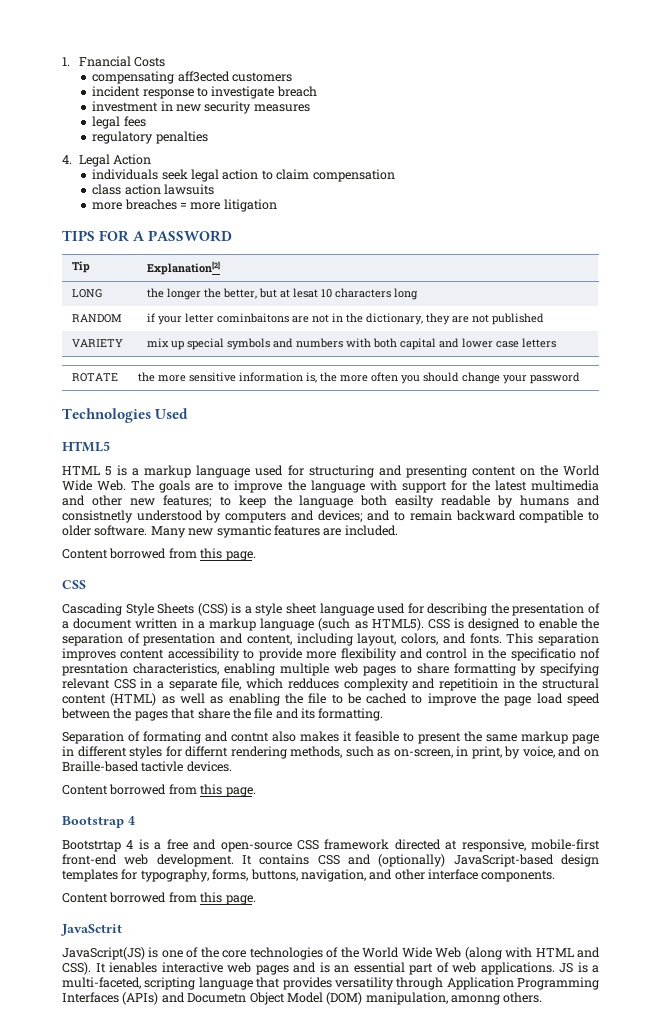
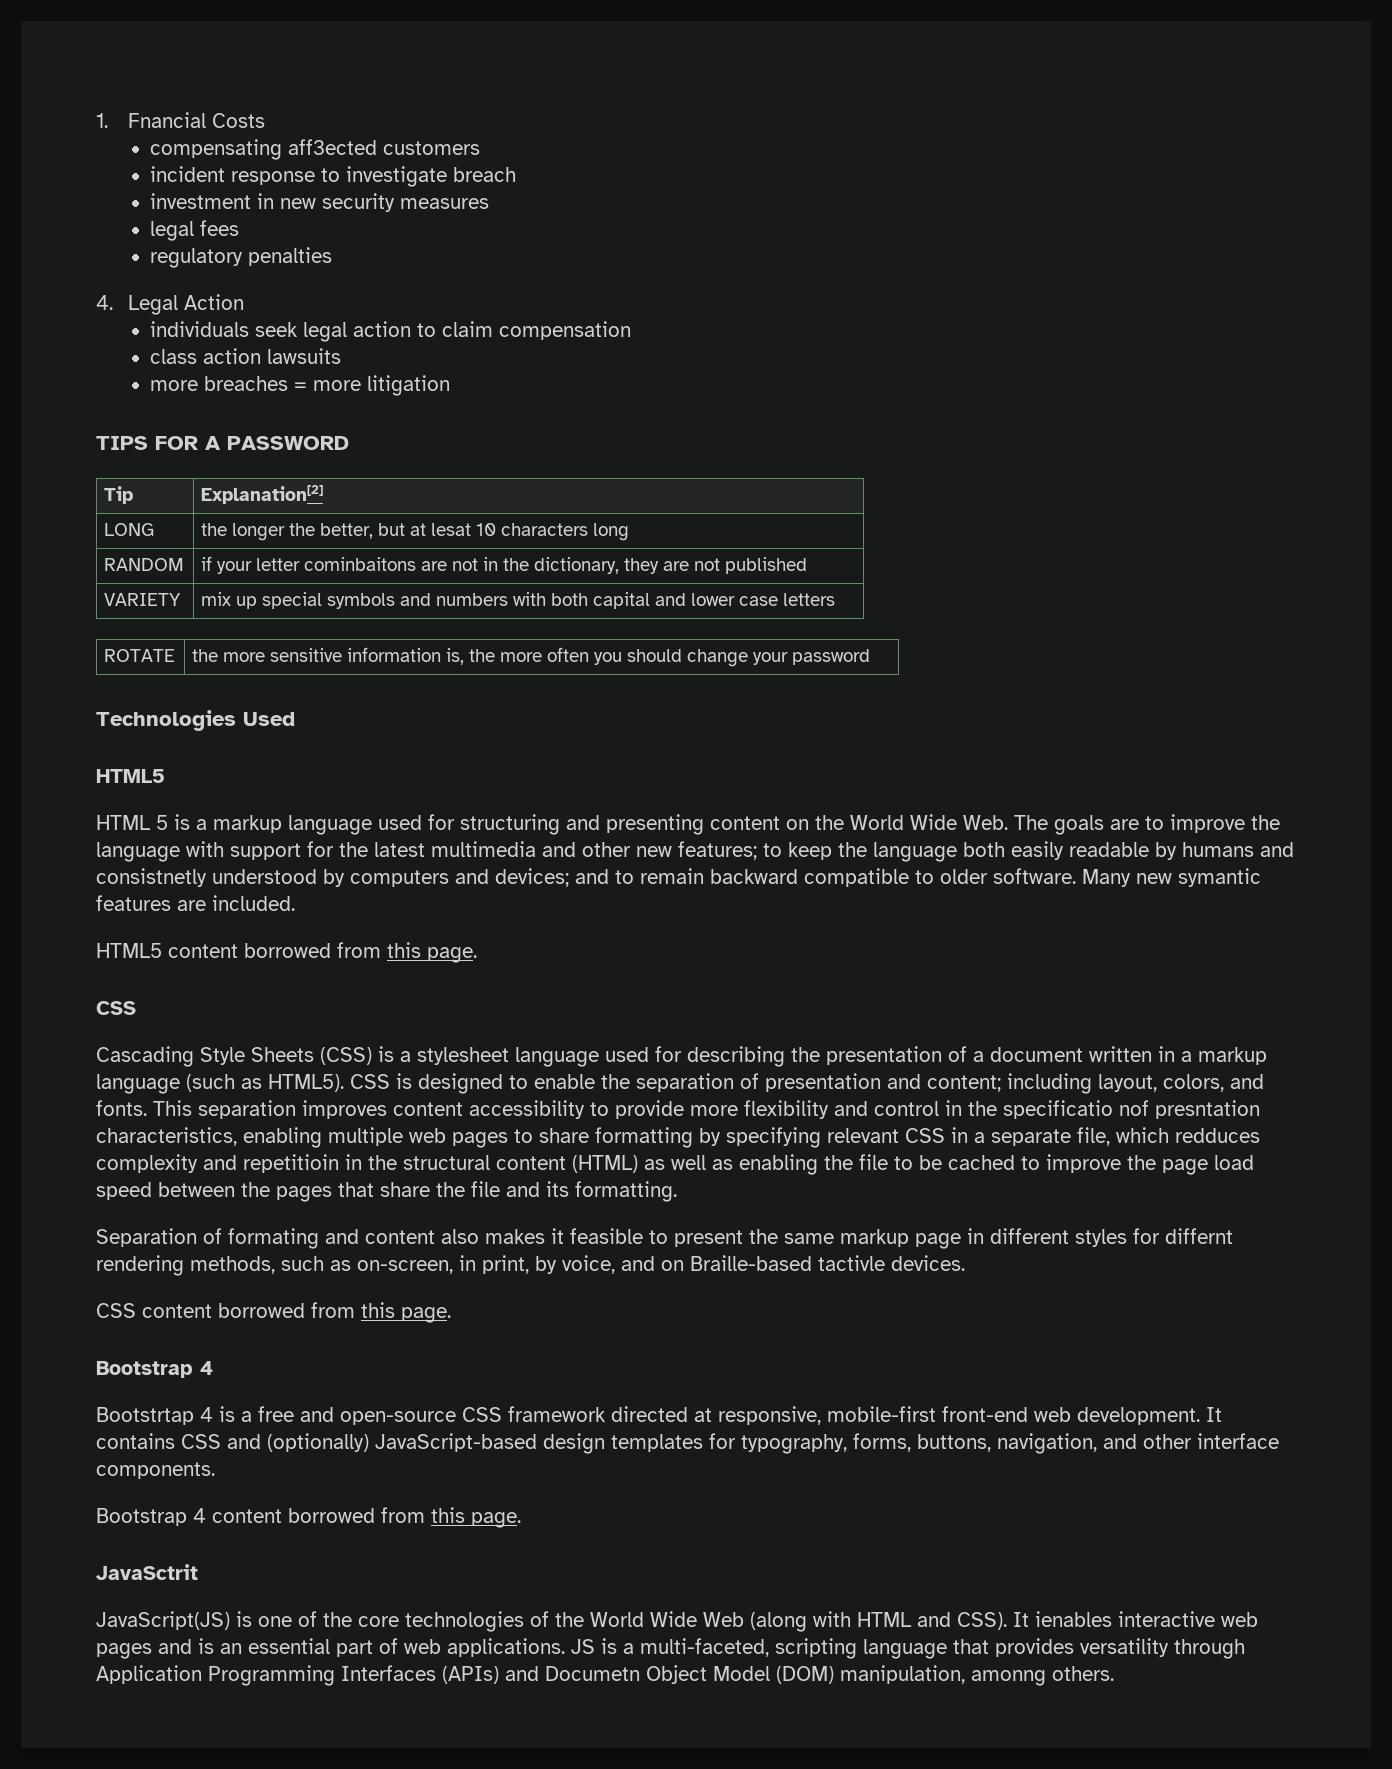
- HTML 5 is a markup language used for structuring and presenting content on the World Wide Web. The goals are to improve the language with support for the latest multimedia and other new features; to keep the language both easilty readable by humans and consistnetly understood by computers and devices; and to remain backward compatible to older software.
+ HTML 5 is a markup language used for structuring and presenting content on the World Wide Web. The goals are to improve the language with support for the latest multimedia and other new features; to keep the language both easily readable by humans and consistnetly understood by computers and devices; and to remain backward compatible to older software.
  Many new symantic features are included.
- Content borrowed from this page.
+ HTML5 content borrowed from this page.
- Cascading Style Sheets (CSS) is a style sheet language used for describing the presentation of a document written in a markup language (such as HTML5).
+ Cascading Style Sheets (CSS) is a stylesheet language used for describing the presentation of a document written in a markup language (such as HTML5).
- CSS is designed to enable the separation of presentation and content, including layout, colors, and fonts.
+ CSS is designed to enable the separation of presentation and content; including layout, colors, and fonts.
- Separation of formating and contnt also makes it feasible to present the same markup page in different styles for differnt rendering methods, such as on-screen, in print, by voice, and on Braille-based tactivle devices.
- Content borrowed from this page.
+ Separation of formating and content also makes it feasible to present the same markup page in different styles for differnt rendering methods, such as on-screen, in print, by voice, and on Braille-based tactivle devices.
+ CSS content borrowed from this page.
  It contains CSS and (optionally) JavaScript-based design templates for typography, forms, buttons, navigation, and other interface components.
- Content borrowed from this page.
+ Bootstrap 4 content borrowed from this page.

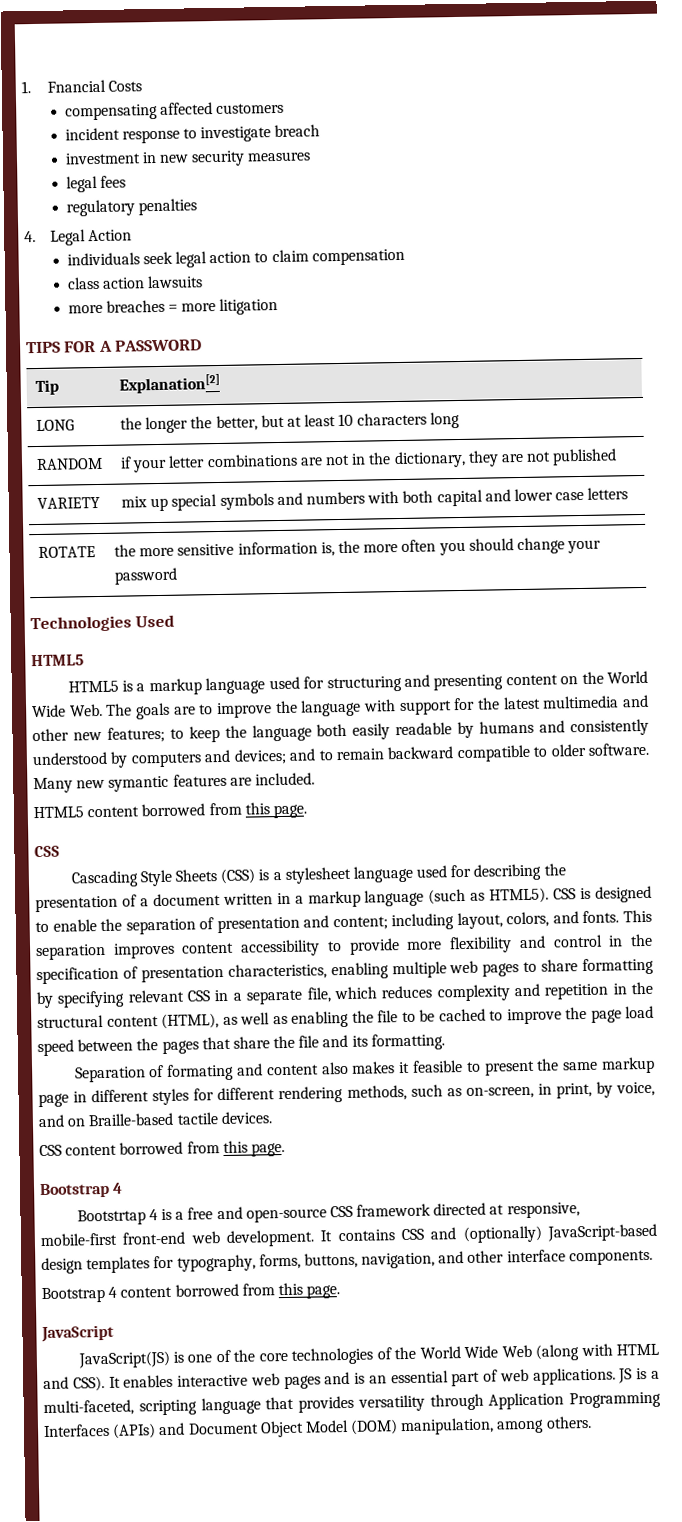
- compensating aff3ected customers
+ compensating affected customers
- LONG | the longer the better, but at lesat 10 characters long
+ LONG | the longer the better, but at least 10 characters long
- RANDOM | if your letter cominbaitons are not in the dictionary, they are not published
+ RANDOM | if your letter combinations are not in the dictionary, they are not published
- HTML 5 is a markup language used for structuring and presenting content on the World Wide Web. The goals are to improve the language with support for the latest multimedia and other new features; to keep the language both easily readable by humans and consistnetly understood by computers and devices; and to remain backward compatible to older software.
+ HTML5 is a markup language used for structuring and presenting content on the World Wide Web. The goals are to improve the language with support for the latest multimedia and other new features; to keep the language both easily readable by humans and consistently understood by computers and devices; and to remain backward compatible to older software.
- This separation improves content accessibility to provide more flexibility and control in the specificatio nof presntation characteristics, enabling multiple web pages to share formatting by specifying relevant CSS in a separate file, which redduces complexity and repetitioin in the structural content (HTML) as well as enabling the file to be cached to improve the page load speed between the pages that share the file and its formatting.
+ This separation improves content accessibility to provide more flexibility and control in the specification of presentation characteristics, enabling multiple web pages to share formatting by specifying relevant CSS in a separate file, which reduces complexity and repetition in the structural content (HTML), as well as enabling the file to be cached to improve the page load speed between the pages that share the file and its formatting.
- Separation of formating and content also makes it feasible to present the same markup page in different styles for differnt rendering methods, such as on-screen, in print, by voice, and on Braille-based tactivle devices.
+ Separation of formating and content also makes it feasible to present the same markup page in different styles for different rendering methods, such as on-screen, in print, by voice, and on Braille-based tactile devices.
- JavaSctrit
+ JavaScript
- It ienables interactive web pages and is an essential part of web applications.
+ It enables interactive web pages and is an essential part of web applications.
- JS is a multi-faceted, scripting language that provides versatility through Application Programming Interfaces (APIs) and Documetn Object Model (DOM) manipulation, amonng others.
+ JS is a multi-faceted, scripting language that provides versatility through Application Programming Interfaces (APIs) and Document Object Model (DOM) manipulation, among others.

